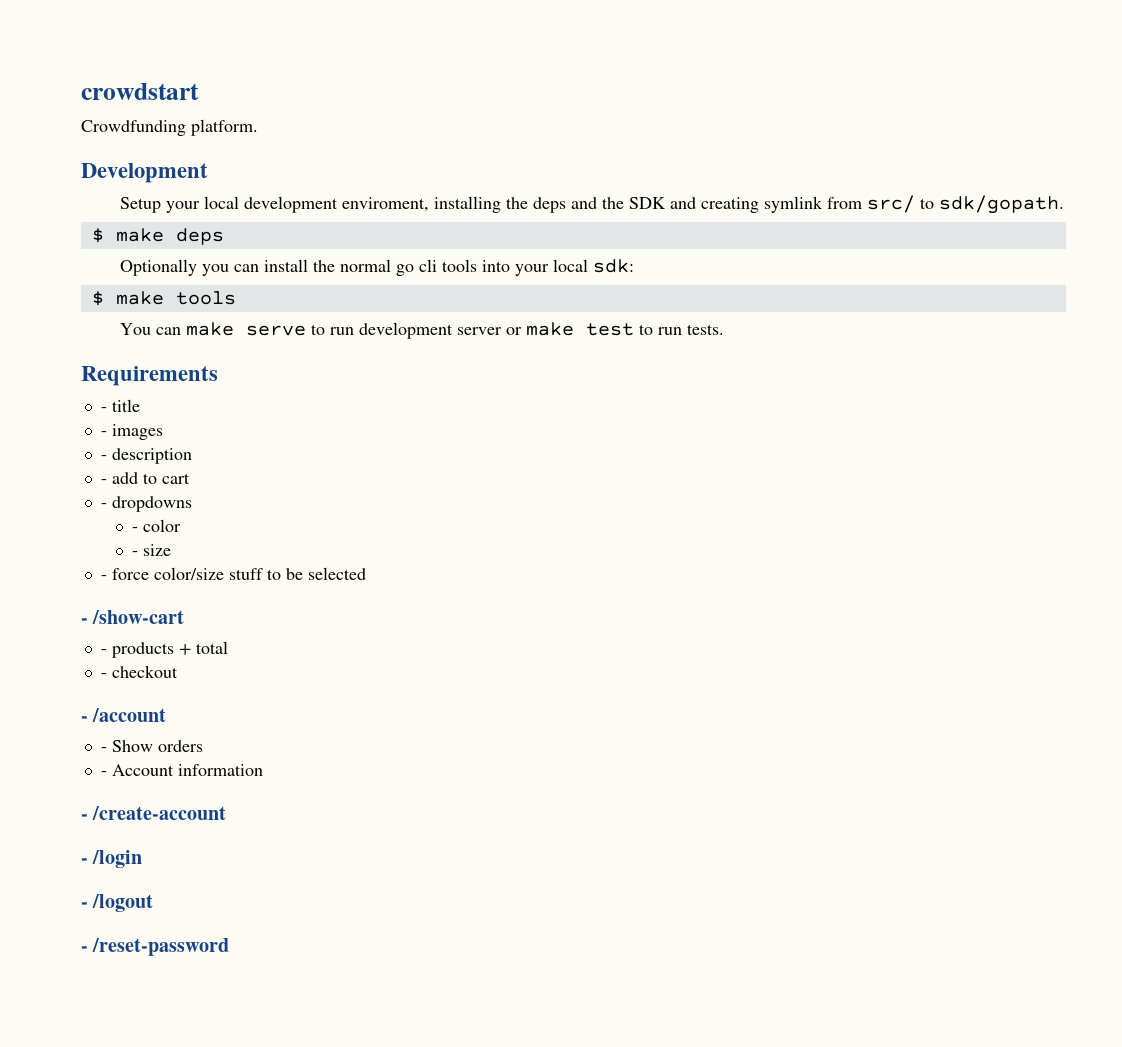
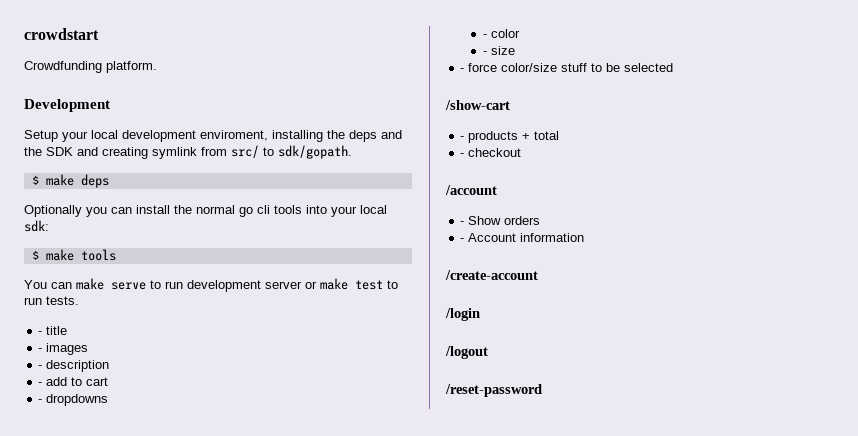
- Requirements
- - /show-cart
+ /show-cart
- - /account
+ /account
- - /create-account
+ /create-account
- - /login
+ /login
- - /logout
+ /logout
- - /reset-password
+ /reset-password

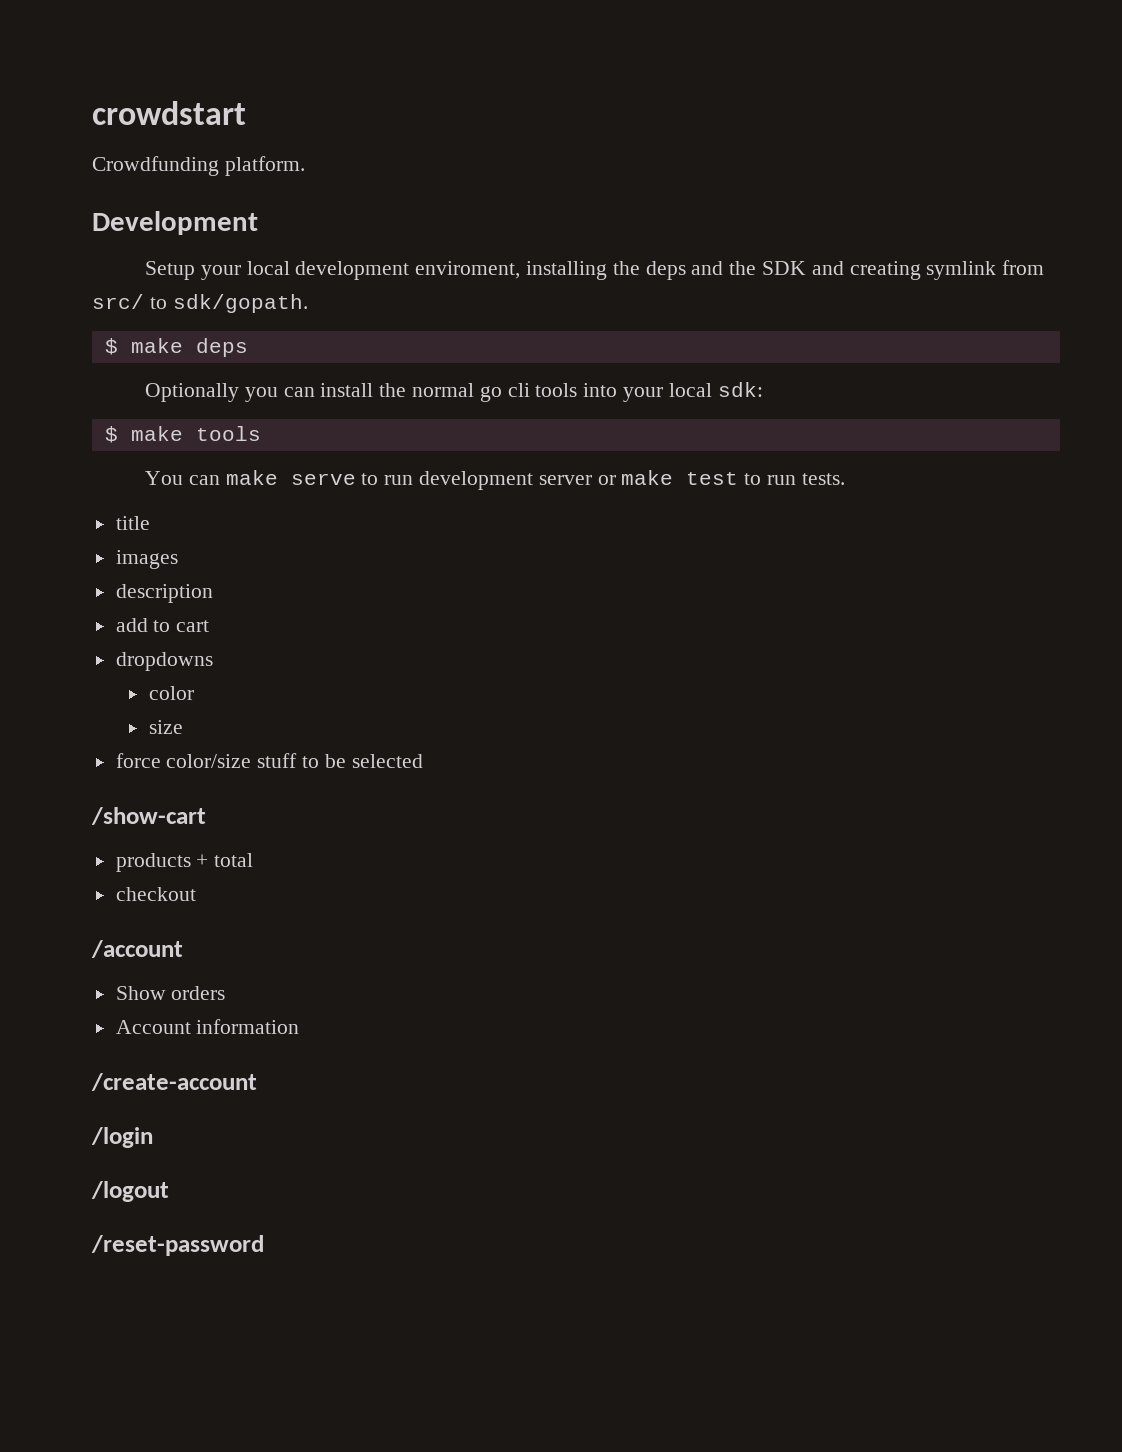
- - title
+ title
- - images
+ images
- - description
+ description
- - add to cart
+ add to cart
- - dropdowns
+ dropdowns
- - color
+ color
- - size
+ size
- - force color/size stuff to be selected
+ force color/size stuff to be selected
- - products + total
+ products + total
- - checkout
+ checkout
- - Show orders
+ Show orders
- - Account information
+ Account information

